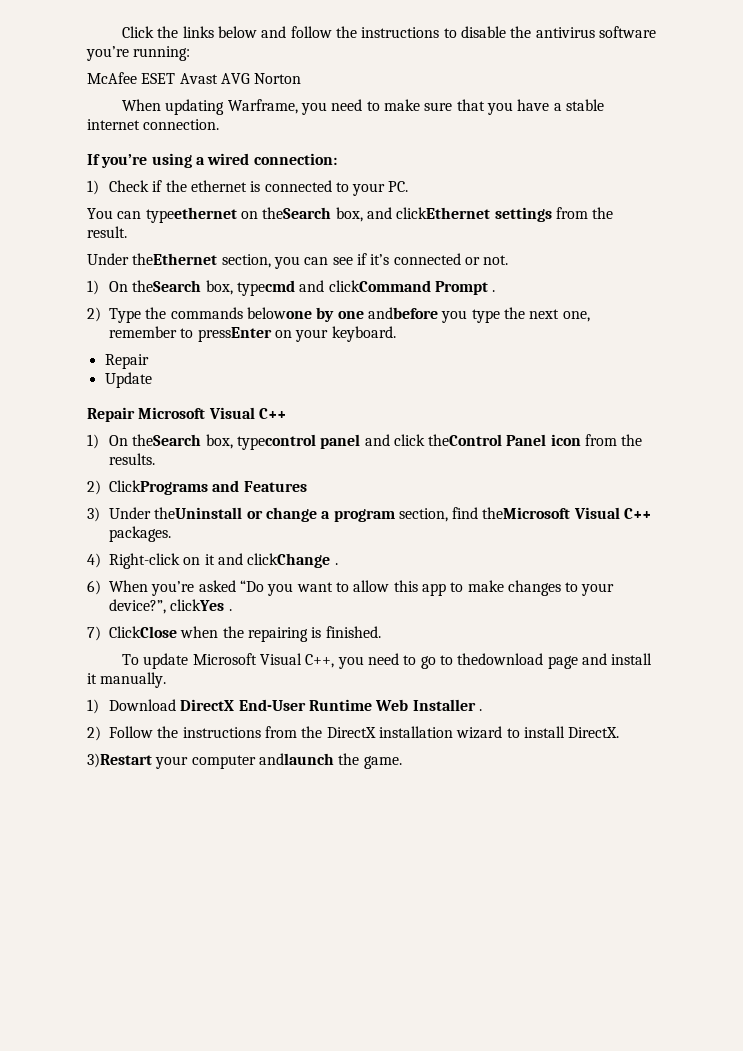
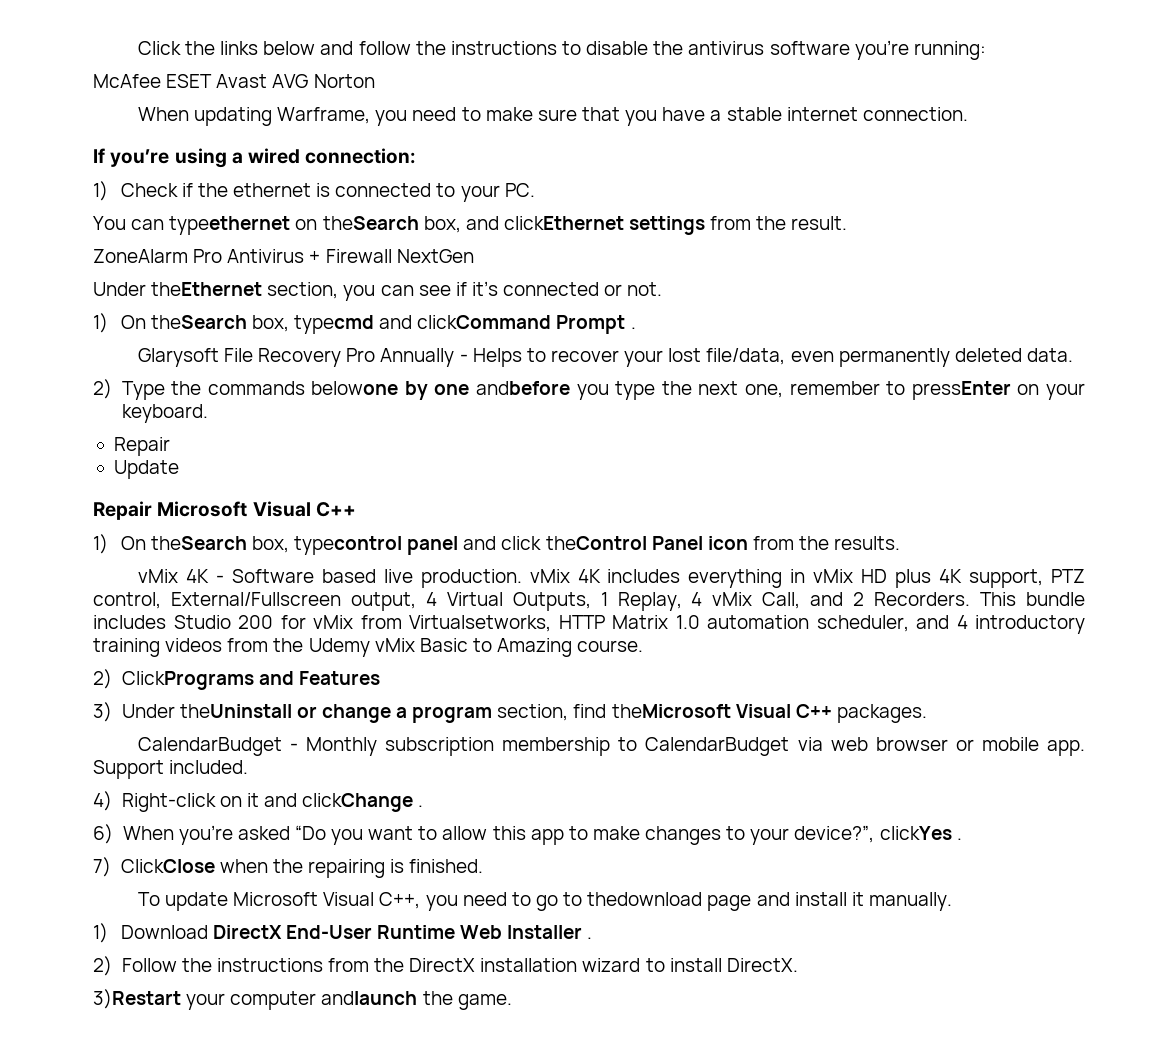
+ ZoneAlarm Pro Antivirus + Firewall NextGen
+ Glarysoft File Recovery Pro Annually - Helps to recover your lost file/data, even permanently deleted data.
+ vMix 4K - Software based live production. vMix 4K includes everything in vMix HD plus 4K support, PTZ control, External/Fullscreen output, 4 Virtual Outputs, 1 Replay, 4 vMix Call, and 2 Recorders. This bundle includes Studio 200 for vMix from Virtualsetworks, HTTP Matrix 1.0 automation scheduler, and 4 introductory training videos from the Udemy vMix Basic to Amazing course.
+ CalendarBudget - Monthly subscription membership to CalendarBudget via web browser or mobile app. Support included.

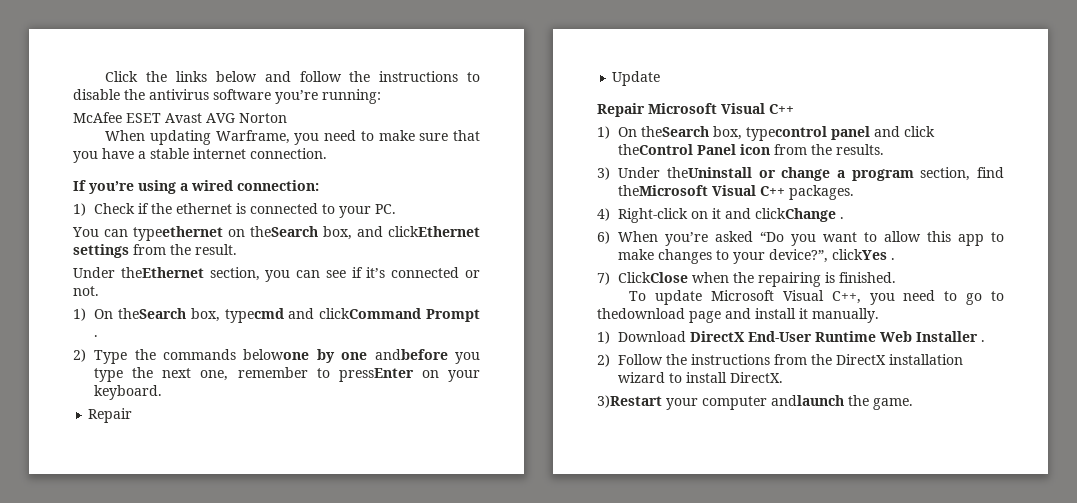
- ZoneAlarm Pro Antivirus + Firewall NextGen
- Glarysoft File Recovery Pro Annually - Helps to recover your lost file/data, even permanently deleted data.
- vMix 4K - Software based live production. vMix 4K includes everything in vMix HD plus 4K support, PTZ control, External/Fullscreen output, 4 Virtual Outputs, 1 Replay, 4 vMix Call, and 2 Recorders. This bundle includes Studio 200 for vMix from Virtualsetworks, HTTP Matrix 1.0 automation scheduler, and 4 introductory training videos from the Udemy vMix Basic to Amazing course.
- 2) ClickPrograms and Features
- CalendarBudget - Monthly subscription membership to CalendarBudget via web browser or mobile app. Support included.

